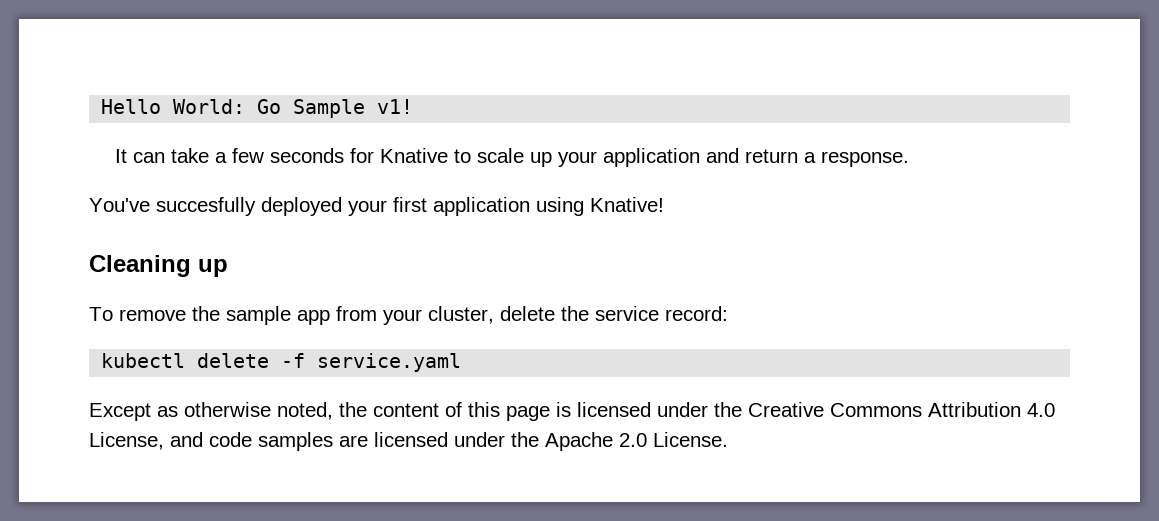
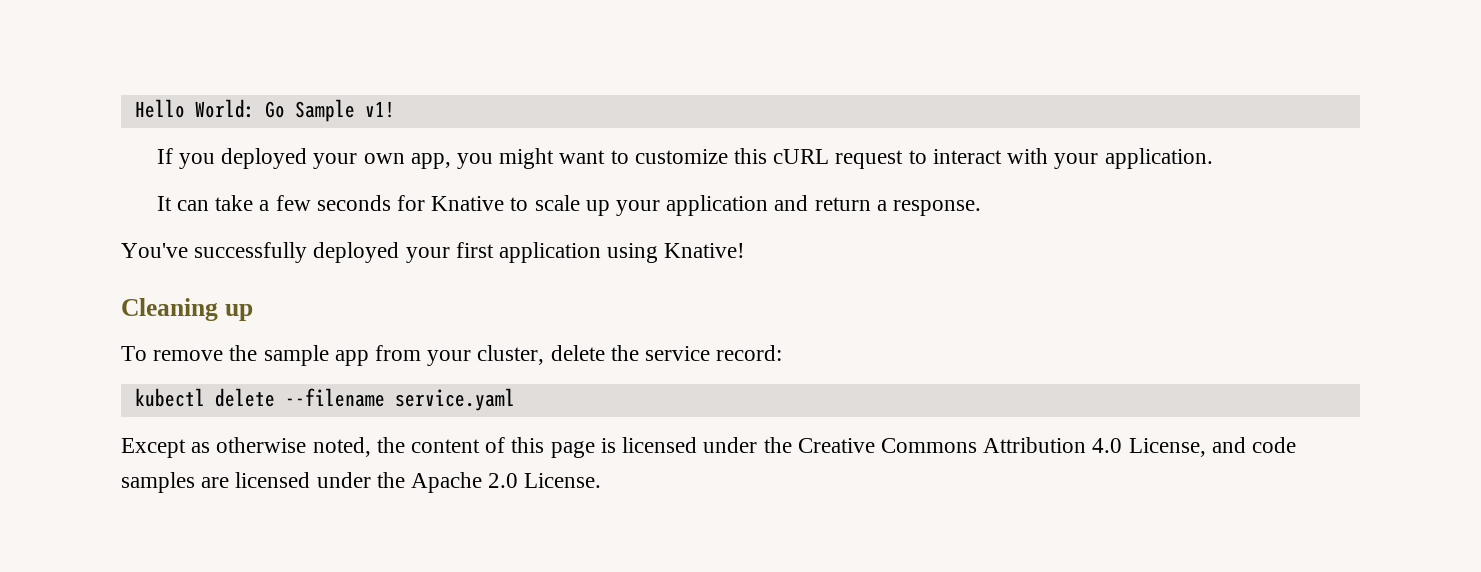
+ If you deployed your own app, you might want to customize this cURL request to interact with your application.
- You've succesfully deployed your first application using Knative!
+ You've successfully deployed your first application using Knative!
- kubectl delete -f service.yaml
+ kubectl delete --filename service.yaml

